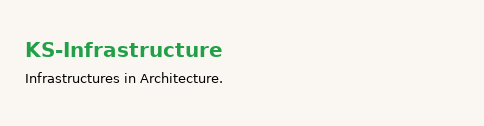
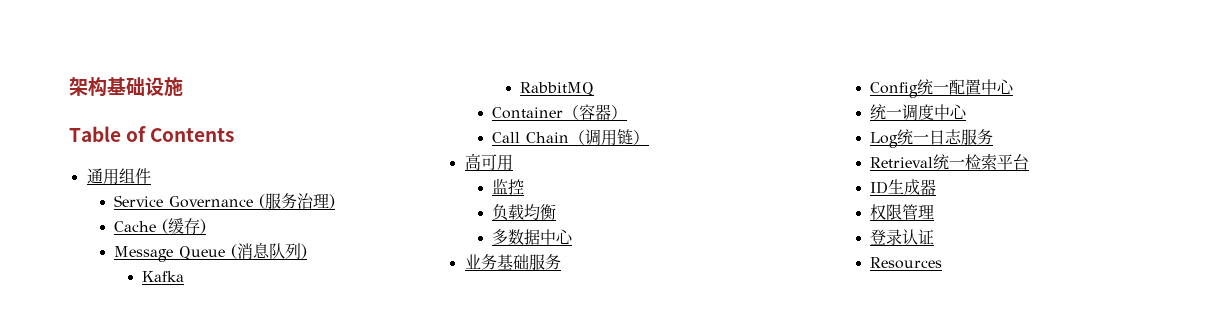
- KS-Infrastructure
- Infrastructures in Architecture.
+ 架构基础设施
+ Table of Contents
+ 通用组件
+ Service Governance (服务治理)
+ Cache (缓存)
+ Message Queue (消息队列)
+ Kafka
+ RabbitMQ
+ Container（容器）
+ Call Chain（调用链）
+ 高可用
+ 监控
+ 负载均衡
+ 多数据中心
+ 业务基础服务
+ Config统一配置中心
+ 统一调度中心
+ Log统一日志服务
+ Retrieval统一检索平台
+ ID生成器
+ 权限管理
+ 登录认证
+ Resources

